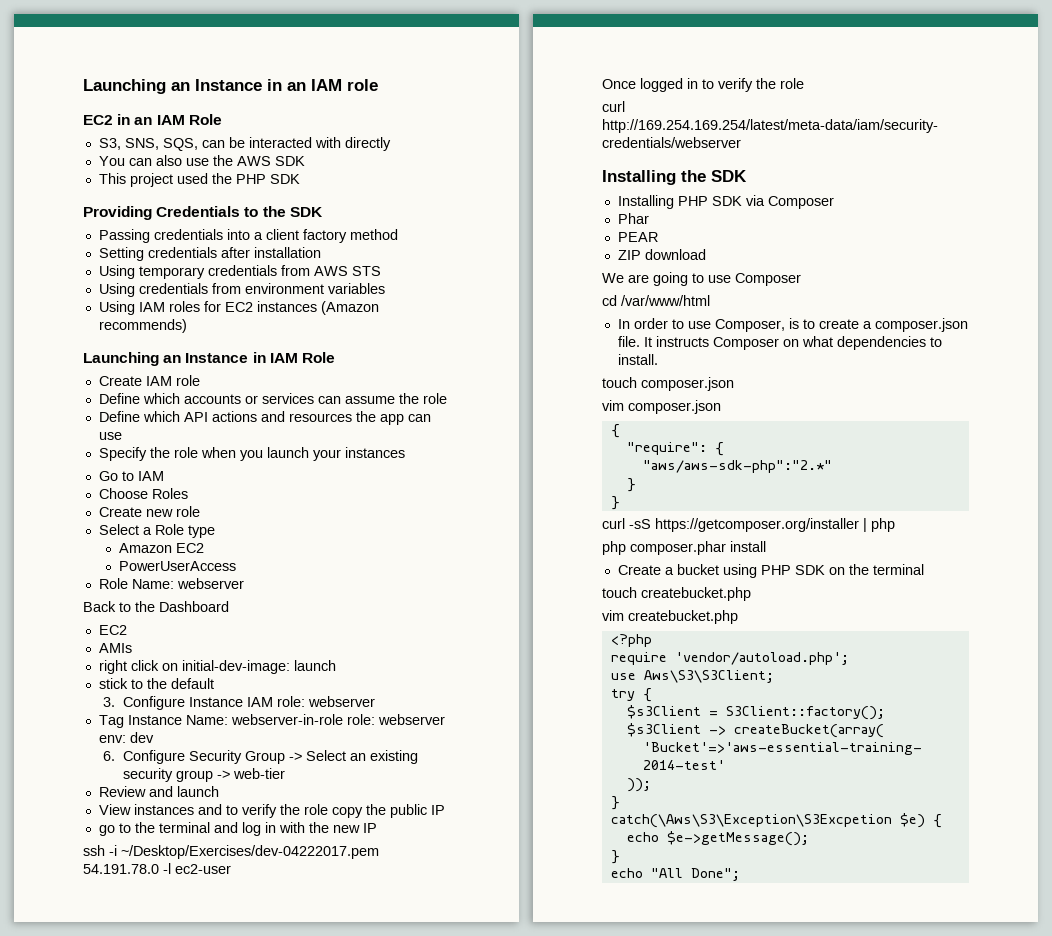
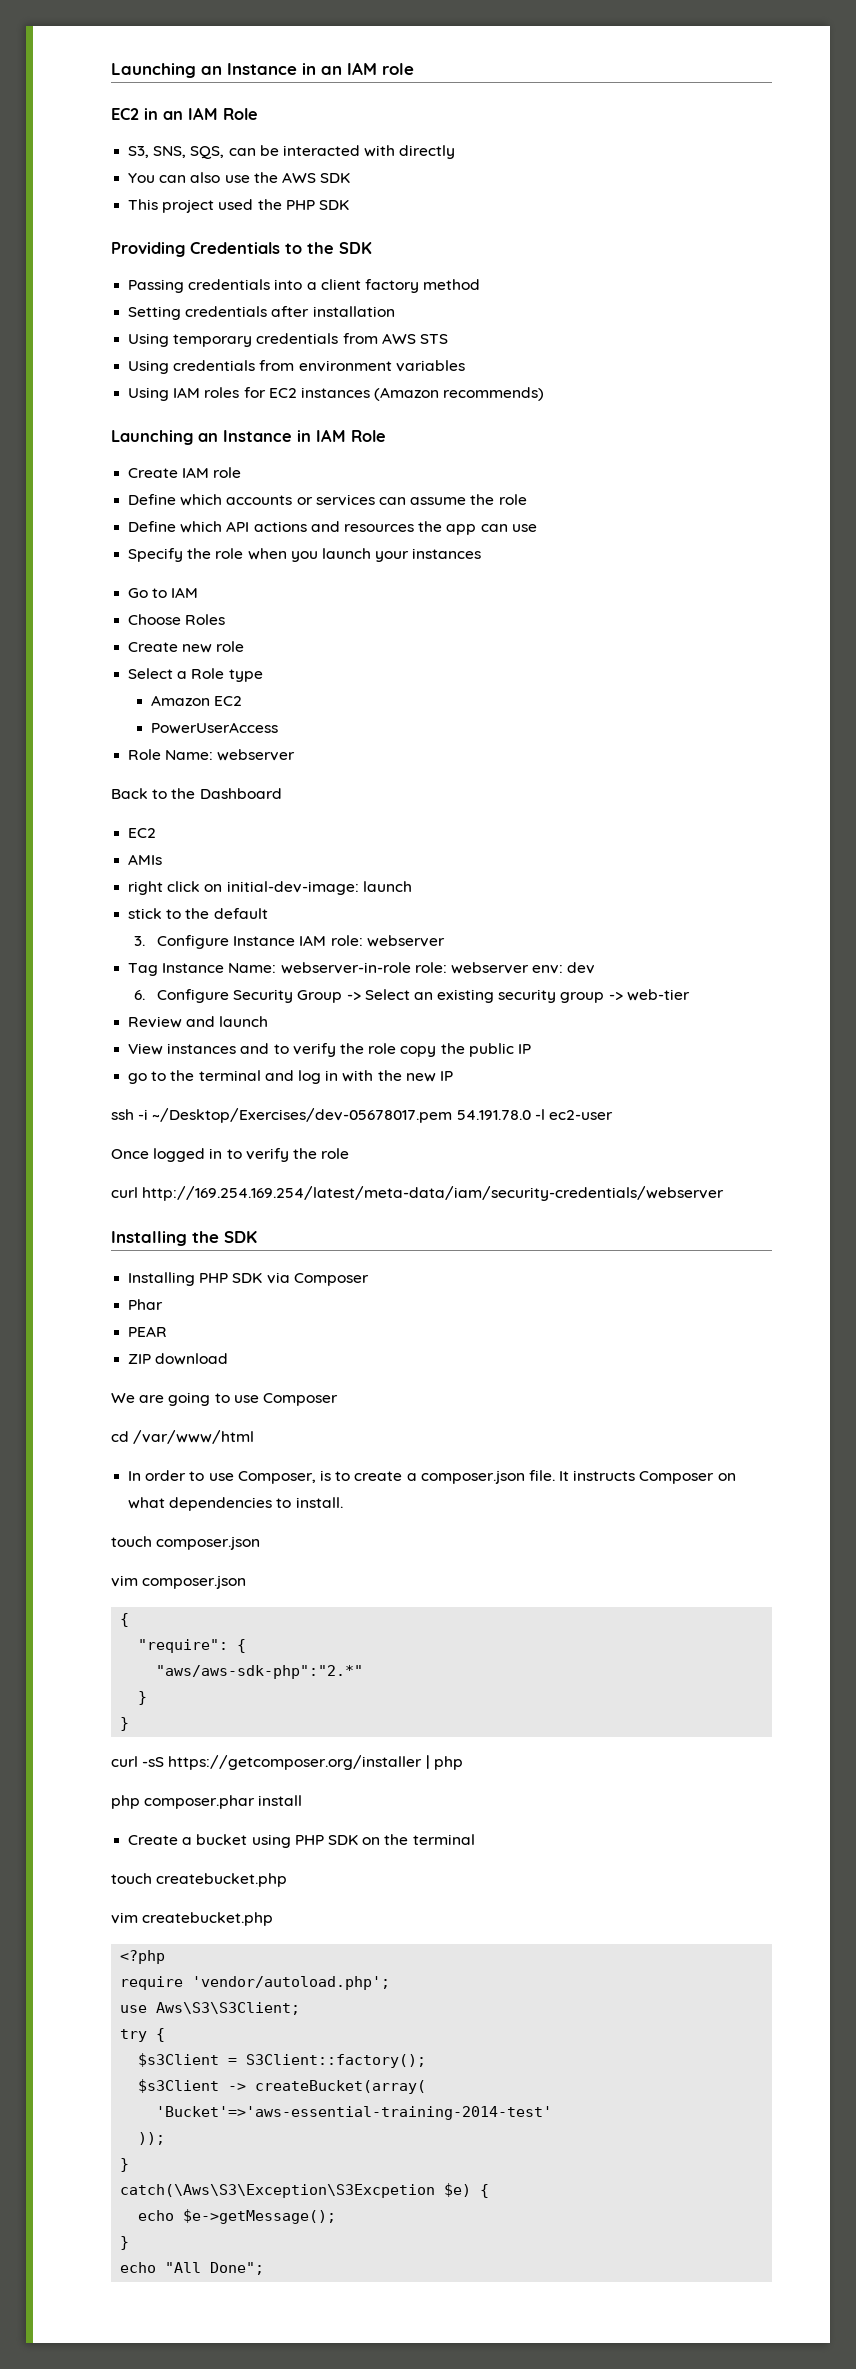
- ssh -i ~/Desktop/Exercises/dev-04222017.pem 54.191.78.0 -l ec2-user
+ ssh -i ~/Desktop/Exercises/dev-05678017.pem 54.191.78.0 -l ec2-user

